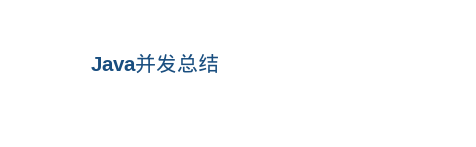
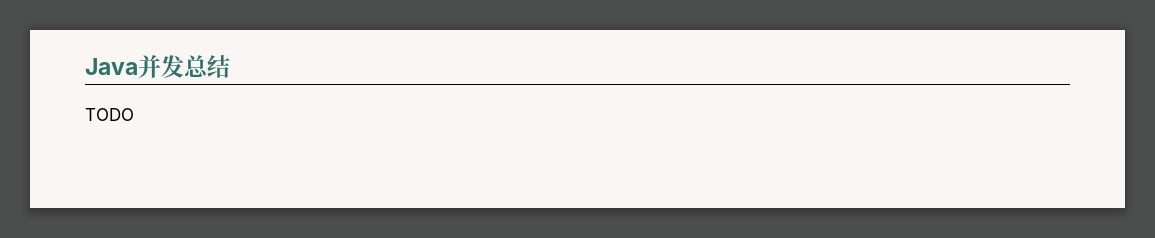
+ TODO

